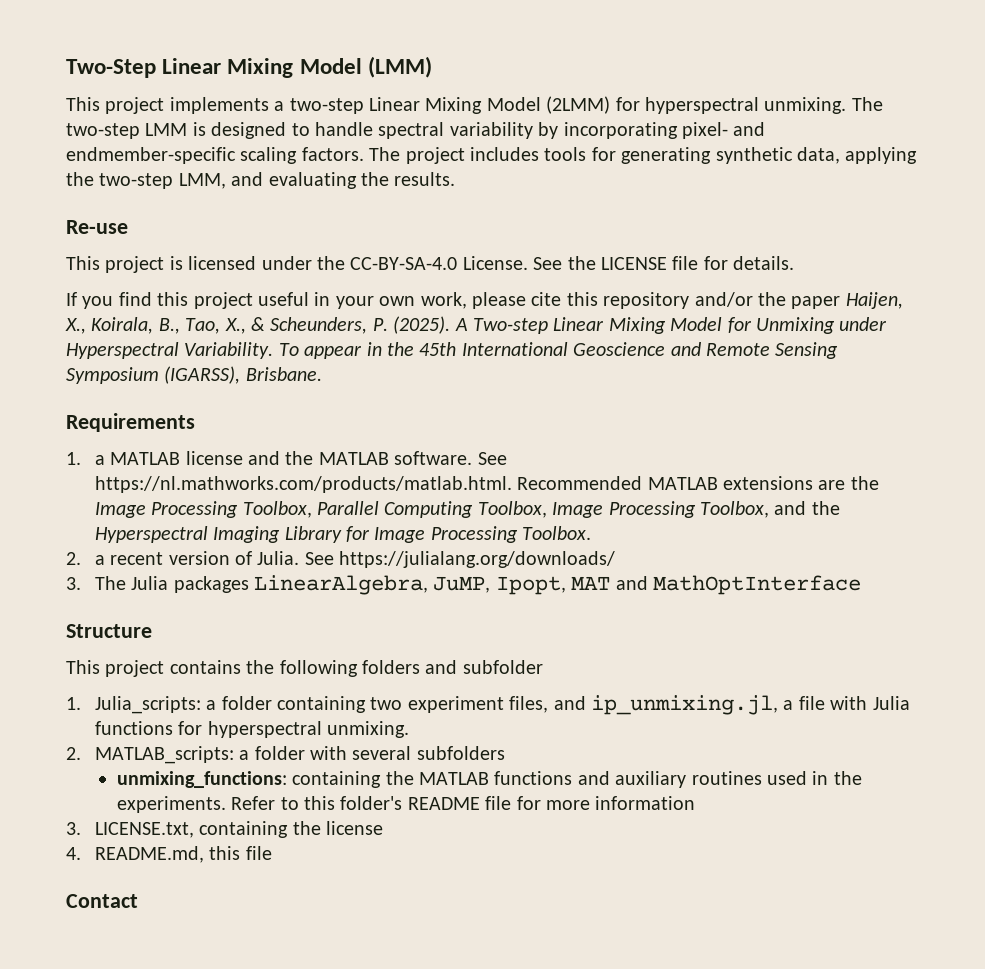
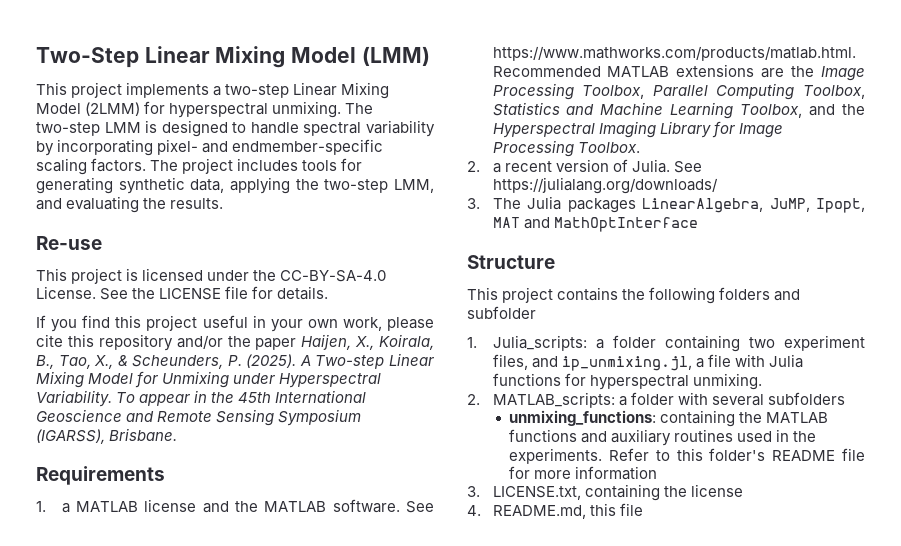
- See https://nl.mathworks.com/products/matlab.html. Recommended MATLAB extensions are the Image Processing Toolbox, Parallel Computing Toolbox, Image Processing Toolbox, and the Hyperspectral Imaging Library for Image Processing Toolbox.
+ See https://www.mathworks.com/products/matlab.html. Recommended MATLAB extensions are the Image Processing Toolbox, Parallel Computing Toolbox, Statistics and Machine Learning Toolbox, and the Hyperspectral Imaging Library for Image Processing Toolbox.
- Contact

